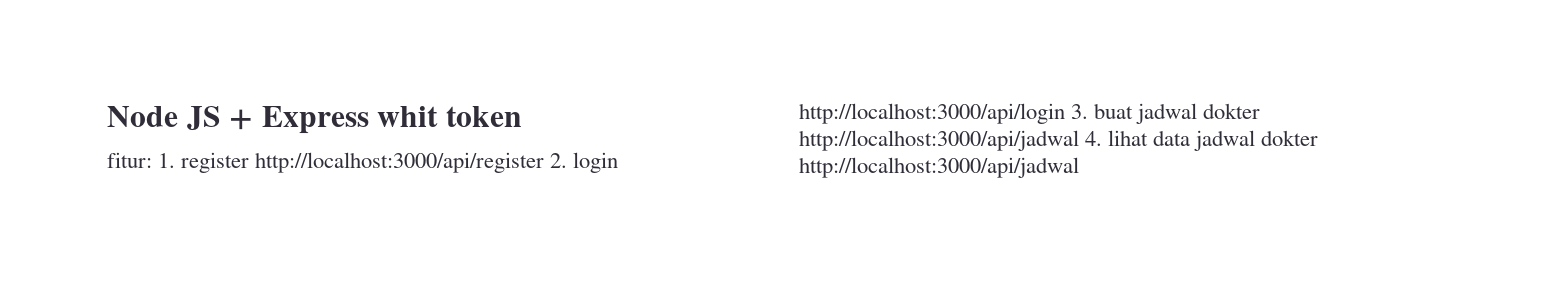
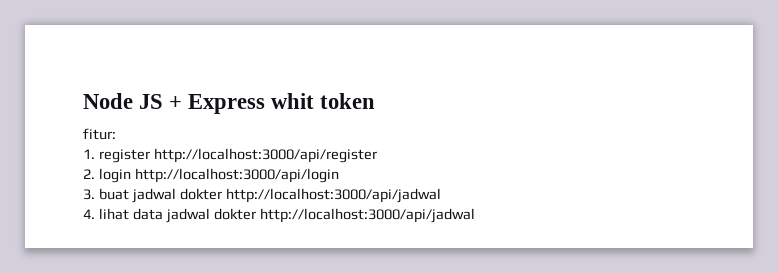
- fitur: 1. register http://localhost:3000/api/register 2. login http://localhost:3000/api/login 3. buat jadwal dokter http://localhost:3000/api/jadwal 4. lihat data jadwal dokter http://localhost:3000/api/jadwal
+ fitur:
+ 1. register http://localhost:3000/api/register
+ 2. login http://localhost:3000/api/login
+ 3. buat jadwal dokter http://localhost:3000/api/jadwal
+ 4. lihat data jadwal dokter http://localhost:3000/api/jadwal

